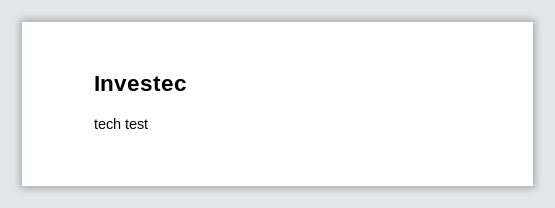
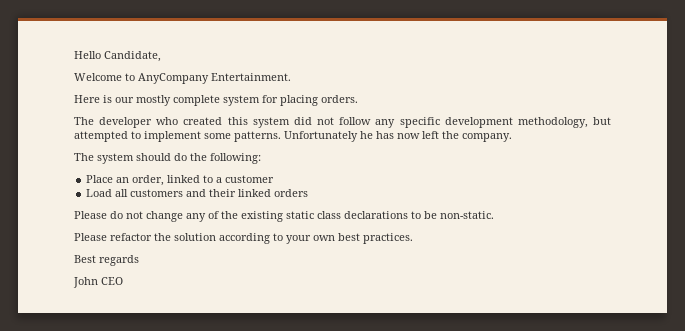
- Investec
- tech test
+ Hello Candidate,
+ Welcome to AnyCompany Entertainment.
+ Here is our mostly complete system for placing orders.
+ The developer who created this system did not follow any specific development methodology, but attempted to implement some patterns. Unfortunately he has now left the company.
+ The system should do the following:
+ Place an order, linked to a customer
+ Load all customers and their linked orders
+ Please do not change any of the existing static class declarations to be non-static.
+ Please refactor the solution according to your own best practices.
+ Best regards
+ John CEO

